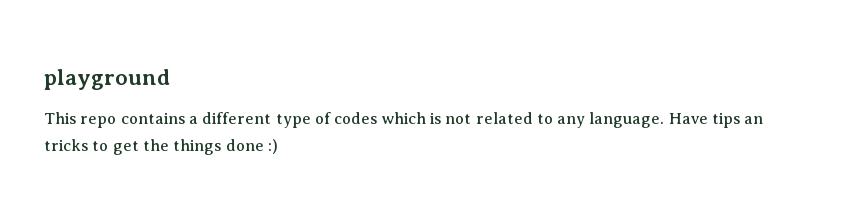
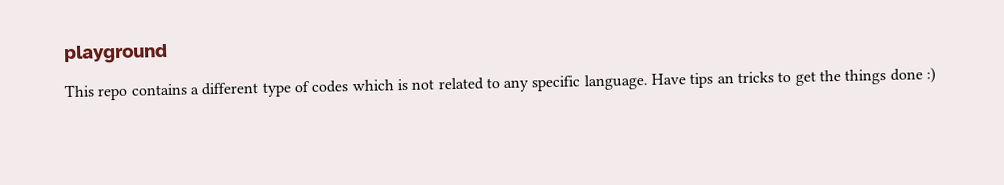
- This repo contains a different type of codes which is not related to any language.
+ This repo contains a different type of codes which is not related to any specific language.

